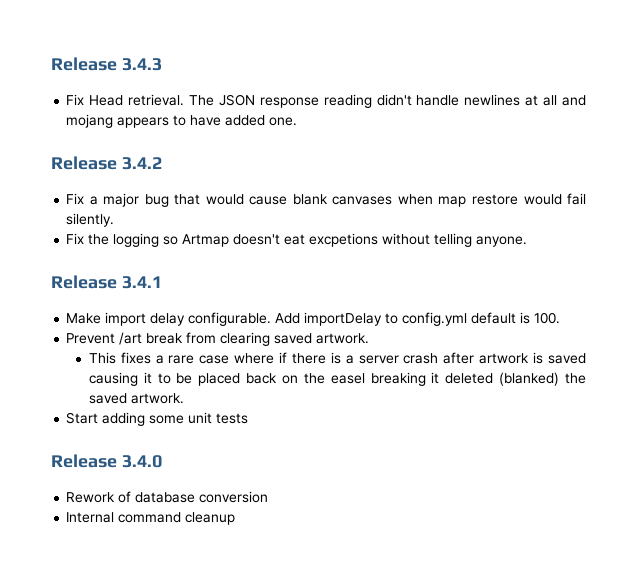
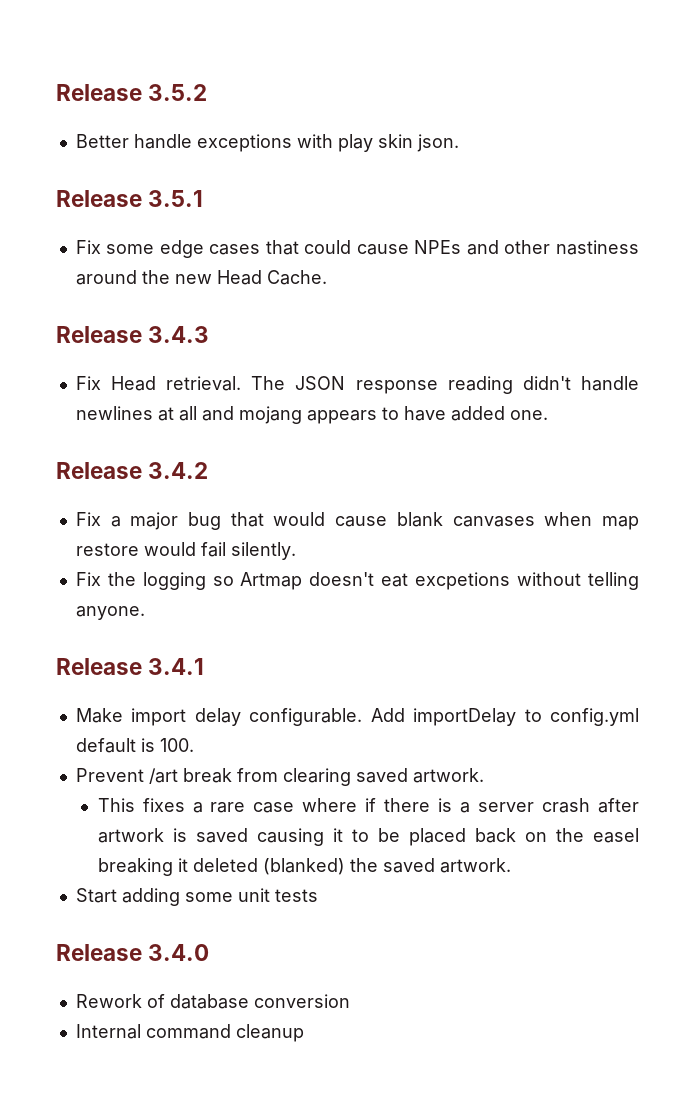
+ Release 3.5.2
+ Better handle exceptions with play skin json.
+ Release 3.5.1
+ Fix some edge cases that could cause NPEs and other nastiness around the new Head Cache.

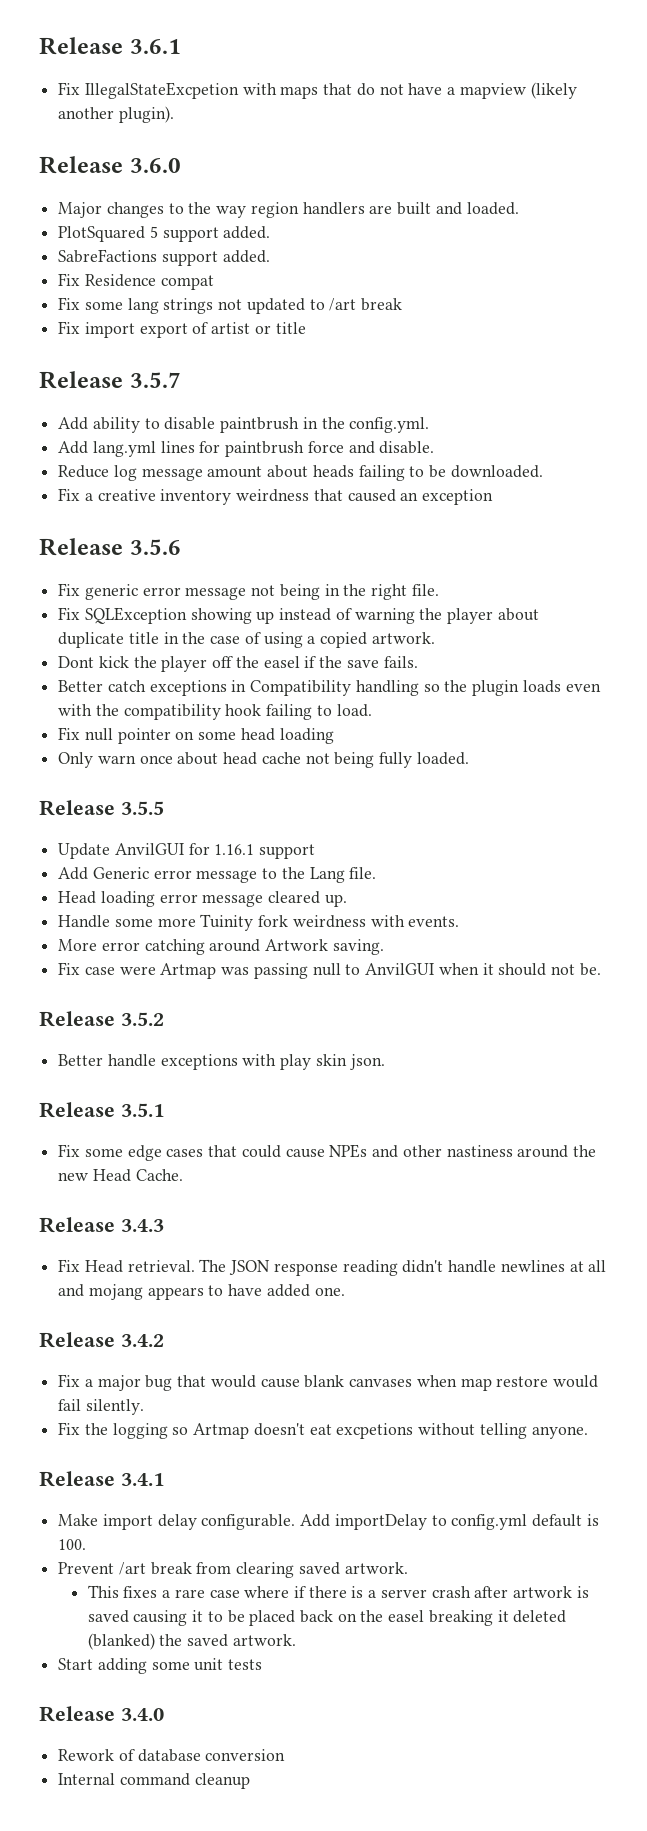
+ Release 3.6.1
+ Fix IllegalStateExcpetion with maps that do not have a mapview (likely another plugin).
+ Release 3.6.0
+ Major changes to the way region handlers are built and loaded.
+ PlotSquared 5 support added.
+ SabreFactions support added.
+ Fix Residence compat
+ Fix some lang strings not updated to /art break
+ Fix import export of artist or title
+ Release 3.5.7
+ Add ability to disable paintbrush in the config.yml.
+ Add lang.yml lines for paintbrush force and disable.
+ Reduce log message amount about heads failing to be downloaded.
+ Fix a creative inventory weirdness that caused an exception
+ Release 3.5.6
+ Fix generic error message not being in the right file.
+ Fix SQLException showing up instead of warning the player about duplicate title in the case of using a copied artwork.
+ Dont kick the player off the easel if the save fails.
+ Better catch exceptions in Compatibility handling so the plugin loads even with the compatibility hook failing to load.
+ Fix null pointer on some head loading
+ Only warn once about head cache not being fully loaded.
+ Release 3.5.5
+ Update AnvilGUI for 1.16.1 support
+ Add Generic error message to the Lang file.
+ Head loading error message cleared up.
+ Handle some more Tuinity fork weirdness with events.
+ More error catching around Artwork saving.
+ Fix case were Artmap was passing null to AnvilGUI when it should not be.

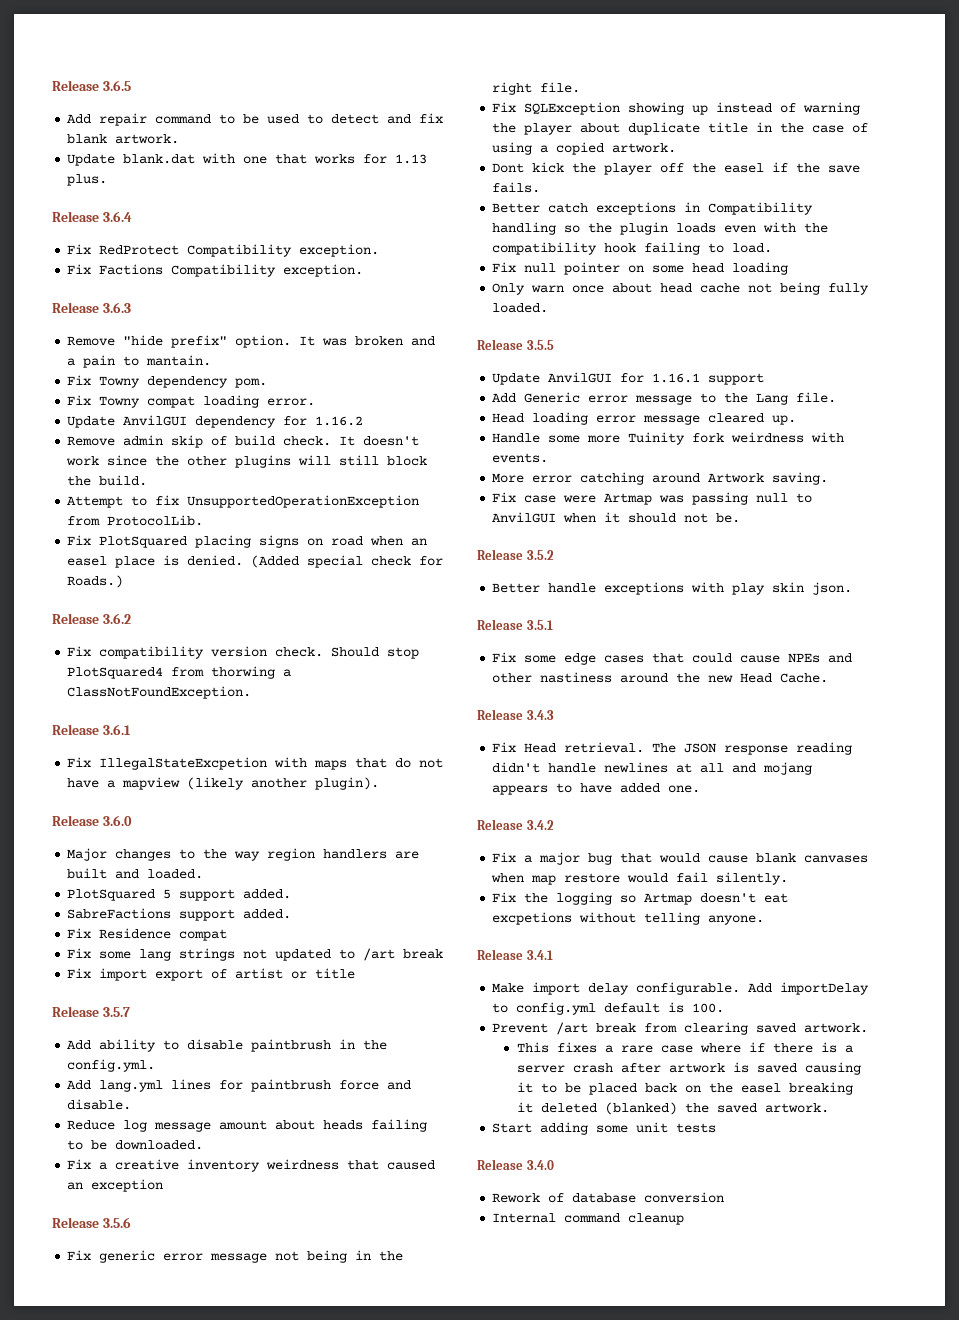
+ Release 3.6.5
+ Add repair command to be used to detect and fix blank artwork.
+ Update blank.dat with one that works for 1.13 plus.
+ Release 3.6.4
+ Fix RedProtect Compatibility exception.
+ Fix Factions Compatibility exception.
+ Release 3.6.3
+ Remove "hide prefix" option. It was broken and a pain to mantain.
+ Fix Towny dependency pom.
+ Fix Towny compat loading error.
+ Update AnvilGUI dependency for 1.16.2
+ Remove admin skip of build check. It doesn't work since the other plugins will still block the build.
+ Attempt to fix UnsupportedOperationException from ProtocolLib.
+ Fix PlotSquared placing signs on road when an easel place is denied. (Added special check for Roads.)
+ Release 3.6.2
+ Fix compatibility version check. Should stop PlotSquared4 from thorwing a ClassNotFoundException.

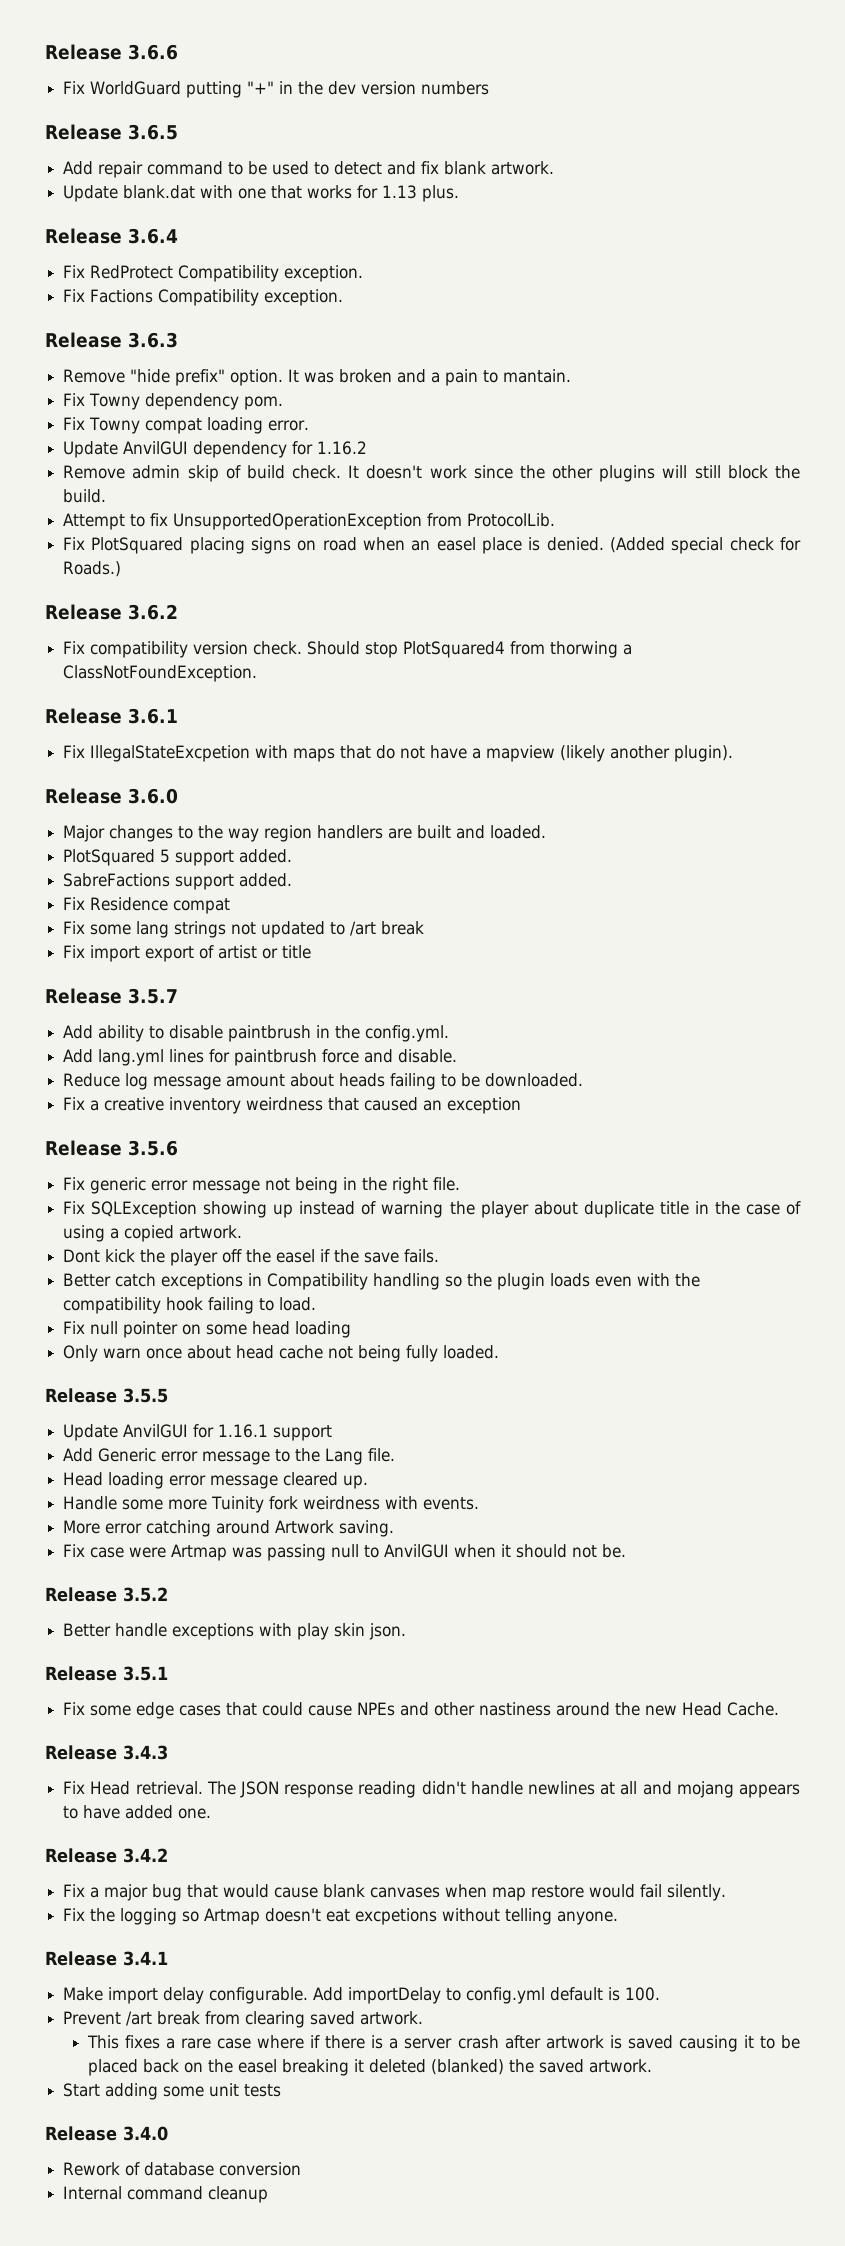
+ Release 3.6.6
+ Fix WorldGuard putting "+" in the dev version numbers

